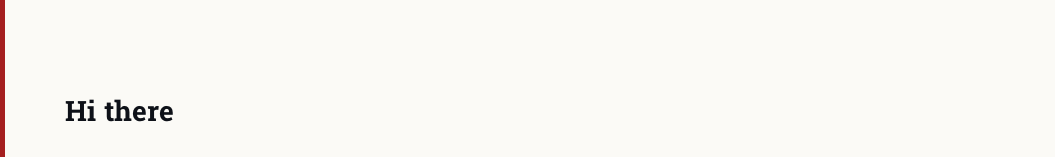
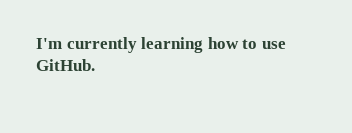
- Hi there
+ I'm currently learning how to use GitHub.

